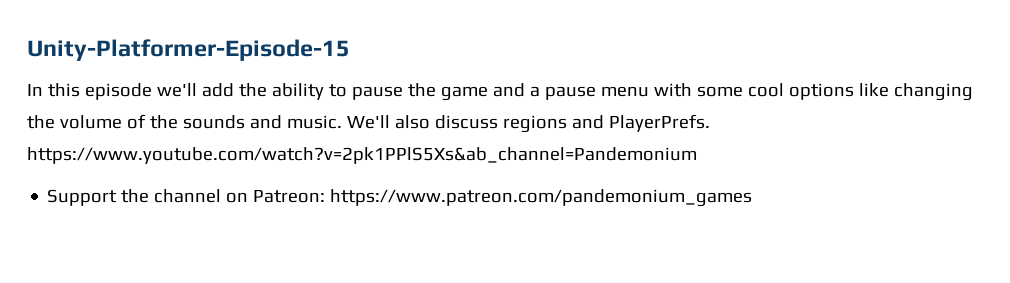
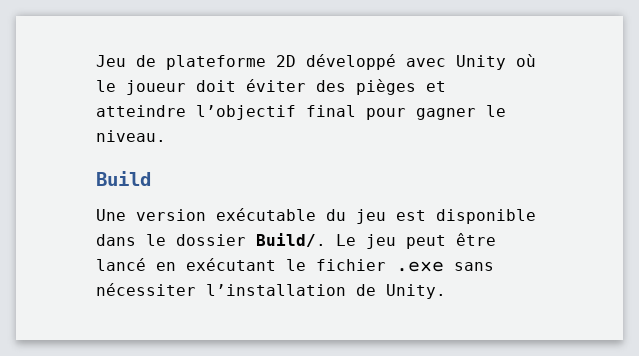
- Unity-Platformer-Episode-15
- In this episode we'll add the ability to pause the game and a pause menu with some cool options like changing the volume of the sounds and music. We'll also discuss regions and PlayerPrefs. https://www.youtube.com/watch?v=2pk1PPlS5Xs&ab_channel=Pandemonium
- Support the channel on Patreon: https://www.patreon.com/pandemonium_games
+ Jeu de plateforme 2D développé avec Unity où le joueur doit éviter des pièges et atteindre l’objectif final pour gagner le niveau.
+ Build
+ Une version exécutable du jeu est disponible dans le dossier Build/. Le jeu peut être lancé en exécutant le fichier .exe sans nécessiter l’installation de Unity.

